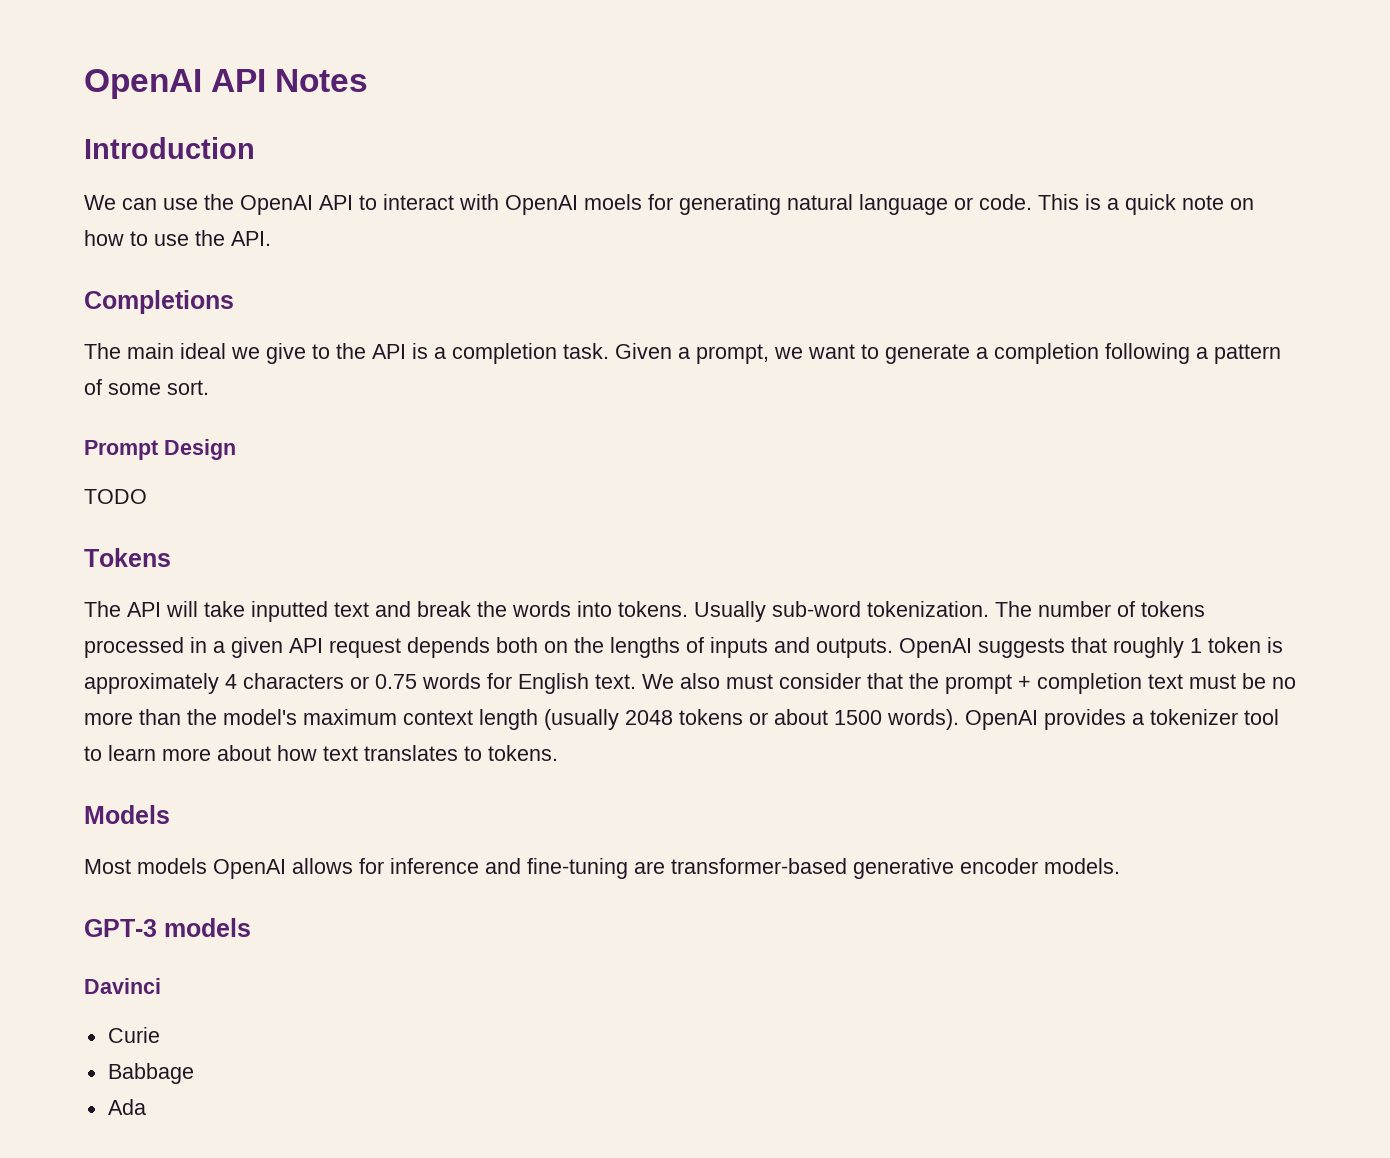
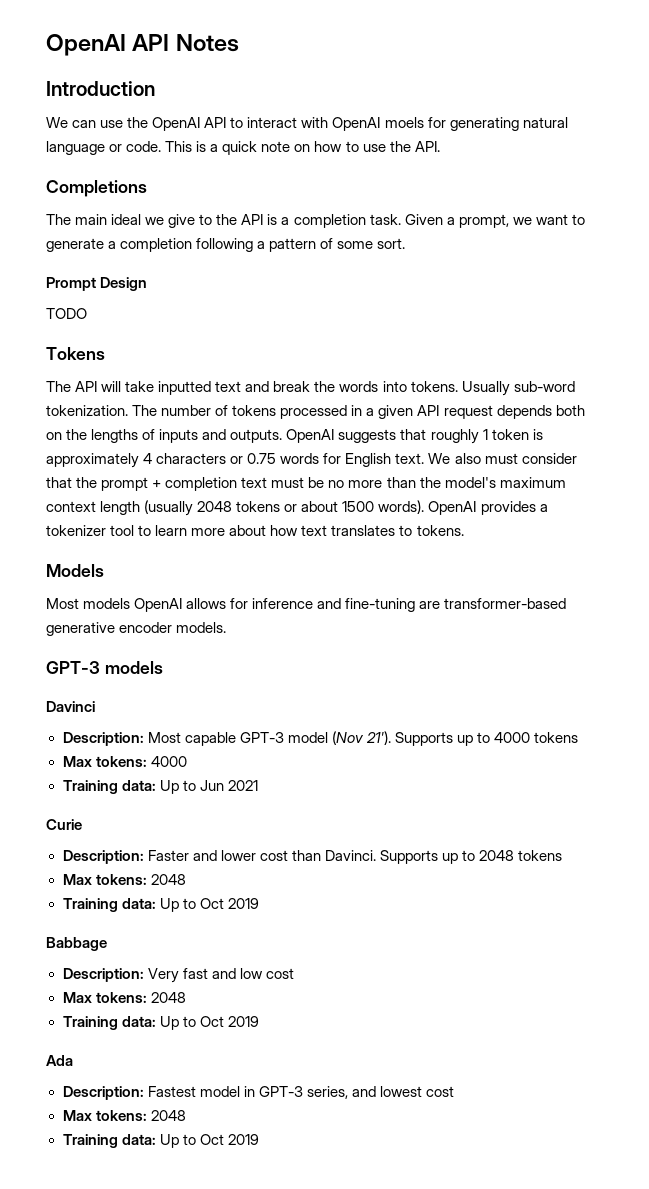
+ Description: Most capable GPT-3 model (Nov 21'). Supports up to 4000 tokens
+ Max tokens: 4000
+ Training data: Up to Jun 2021
  Curie
+ Description: Faster and lower cost than Davinci. Supports up to 2048 tokens
+ Max tokens: 2048
+ Training data: Up to Oct 2019
  Babbage
+ Description: Very fast and low cost
+ Max tokens: 2048
+ Training data: Up to Oct 2019
  Ada
+ Description: Fastest model in GPT-3 series, and lowest cost
+ Max tokens: 2048
+ Training data: Up to Oct 2019

